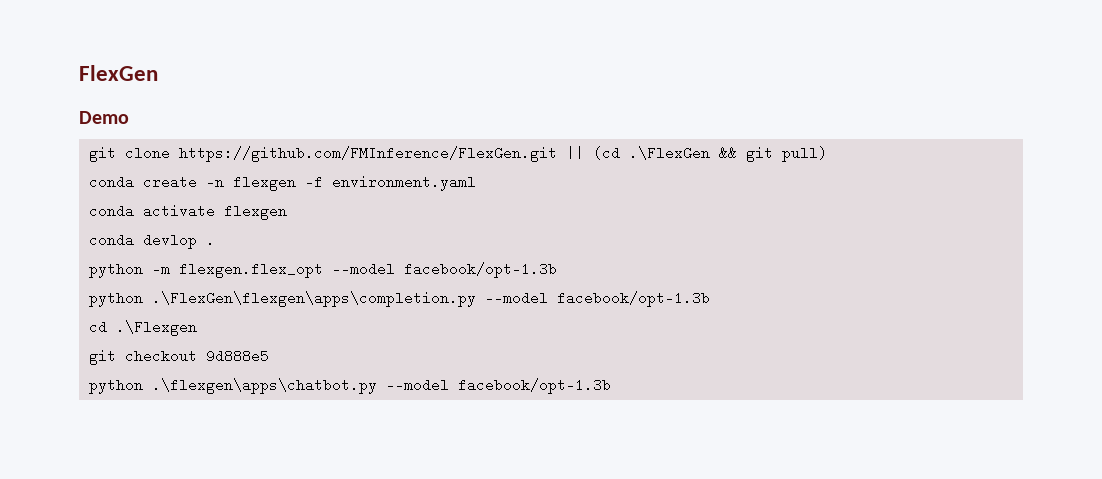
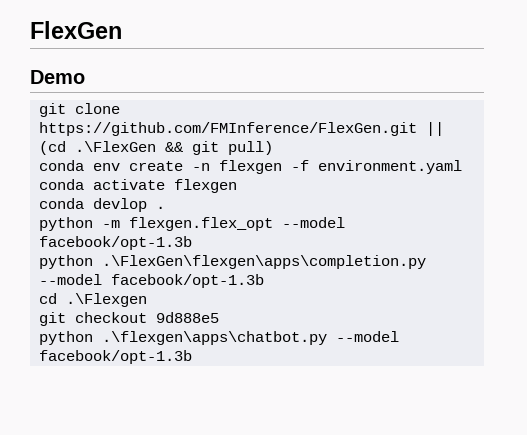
- conda create -n flexgen -f environment.yaml
+ conda env create -n flexgen -f environment.yaml

